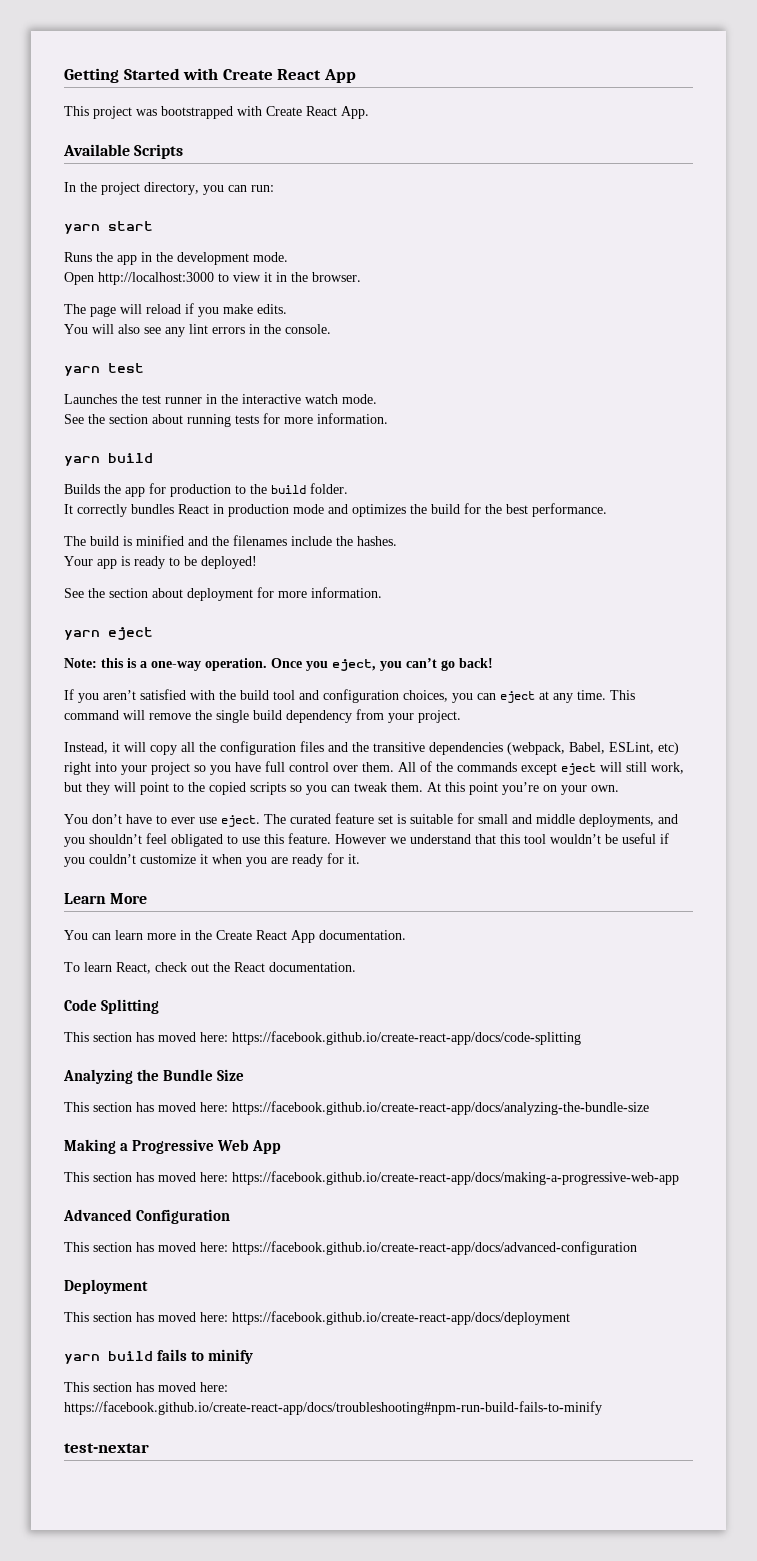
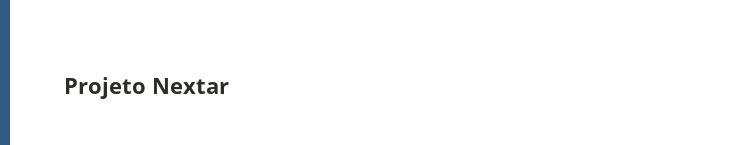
- Getting Started with Create React App
- This project was bootstrapped with Create React App.
- Available Scripts
- In the project directory, you can run:
- yarn start
- Runs the app in the development mode.
- Open http://localhost:3000 to view it in the browser.
- The page will reload if you make edits.
- You will also see any lint errors in the console.
- yarn test
- Launches the test runner in the interactive watch mode.
- See the section about running tests for more information.
- yarn build
- Builds the app for production to the build folder.
- It correctly bundles React in production mode and optimizes the build for the best performance.
- The build is minified and the filenames include the hashes.
- Your app is ready to be deployed!
- See the section about deployment for more information.
- yarn eject
- Note: this is a one-way operation. Once you eject, you can’t go back!
- If you aren’t satisfied with the build tool and configuration choices, you can eject at any time. This command will remove the single build dependency from your project.
- Instead, it will copy all the configuration files and the transitive dependencies (webpack, Babel, ESLint, etc) right into your project so you have full control over them. All of the commands except eject will still work, but they will point to the copied scripts so you can tweak them. At this point you’re on your own.
- You don’t have to ever use eject. The curated feature set is suitable for small and middle deployments, and you shouldn’t feel obligated to use this feature. However we understand that this tool wouldn’t be useful if you couldn’t customize it when you are ready for it.
- Learn More
- You can learn more in the Create React App documentation.
- To learn React, check out the React documentation.
- Code Splitting
- This section has moved here: https://facebook.github.io/create-react-app/docs/code-splitting
- Analyzing the Bundle Size
- This section has moved here: https://facebook.github.io/create-react-app/docs/analyzing-the-bundle-size
- Making a Progressive Web App
- This section has moved here: https://facebook.github.io/create-react-app/docs/making-a-progressive-web-app
- Advanced Configuration
- This section has moved here: https://facebook.github.io/create-react-app/docs/advanced-configuration
- Deployment
- This section has moved here: https://facebook.github.io/create-react-app/docs/deployment
- yarn build fails to minify
- This section has moved here: https://facebook.github.io/create-react-app/docs/troubleshooting#npm-run-build-fails-to-minify
- test-nextar
+ Projeto Nextar

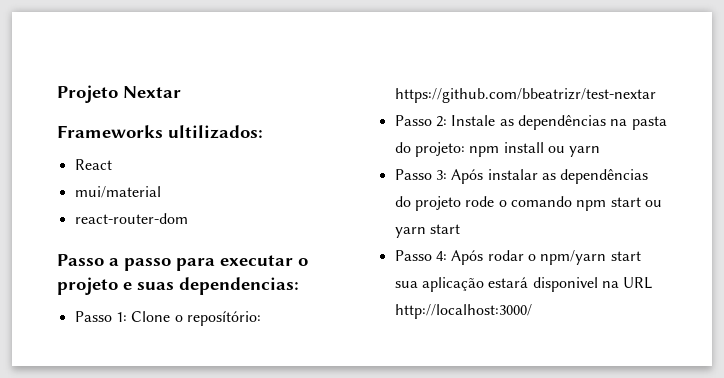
+ Frameworks ultilizados:
+ React
+ mui/material
+ react-router-dom
+ Passo a passo para executar o projeto e suas dependencias:
+ Passo 1: Clone o reposítório: https://github.com/bbeatrizr/test-nextar
+ Passo 2: Instale as dependências na pasta do projeto: npm install ou yarn
+ Passo 3: Após instalar as dependências do projeto rode o comando npm start ou yarn start
+ Passo 4: Após rodar o npm/yarn start sua aplicação estará disponivel na URL http://localhost:3000/

